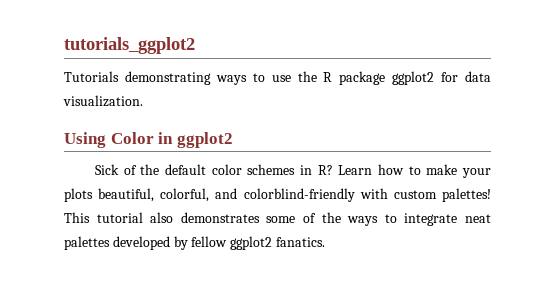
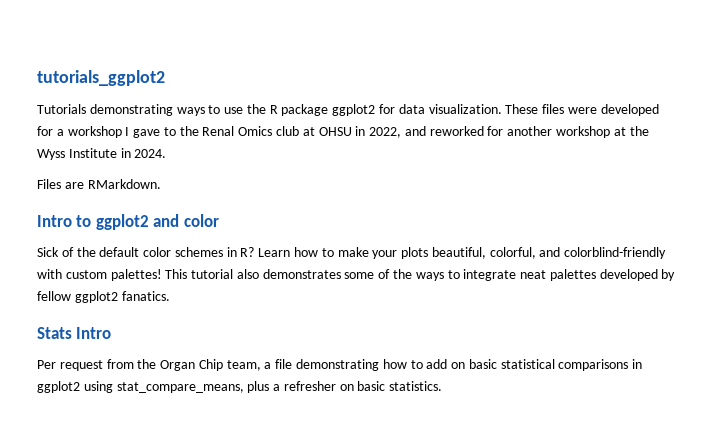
- Tutorials demonstrating ways to use the R package ggplot2 for data visualization.
- Using Color in ggplot2
+ Tutorials demonstrating ways to use the R package ggplot2 for data visualization. These files were developed for a workshop I gave to the Renal Omics club at OHSU in 2022, and reworked for another workshop at the Wyss Institute in 2024.
+ Files are RMarkdown.
+ Intro to ggplot2 and color
+ Stats Intro
+ Per request from the Organ Chip team, a file demonstrating how to add on basic statistical comparisons in ggplot2 using stat_compare_means, plus a refresher on basic statistics.

